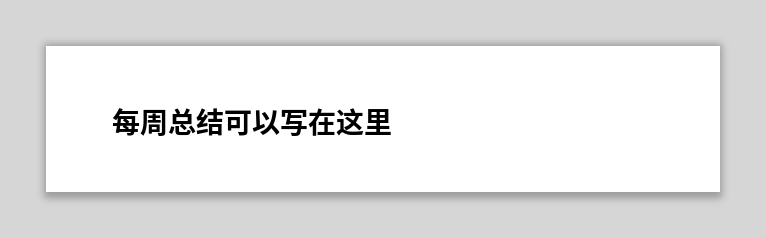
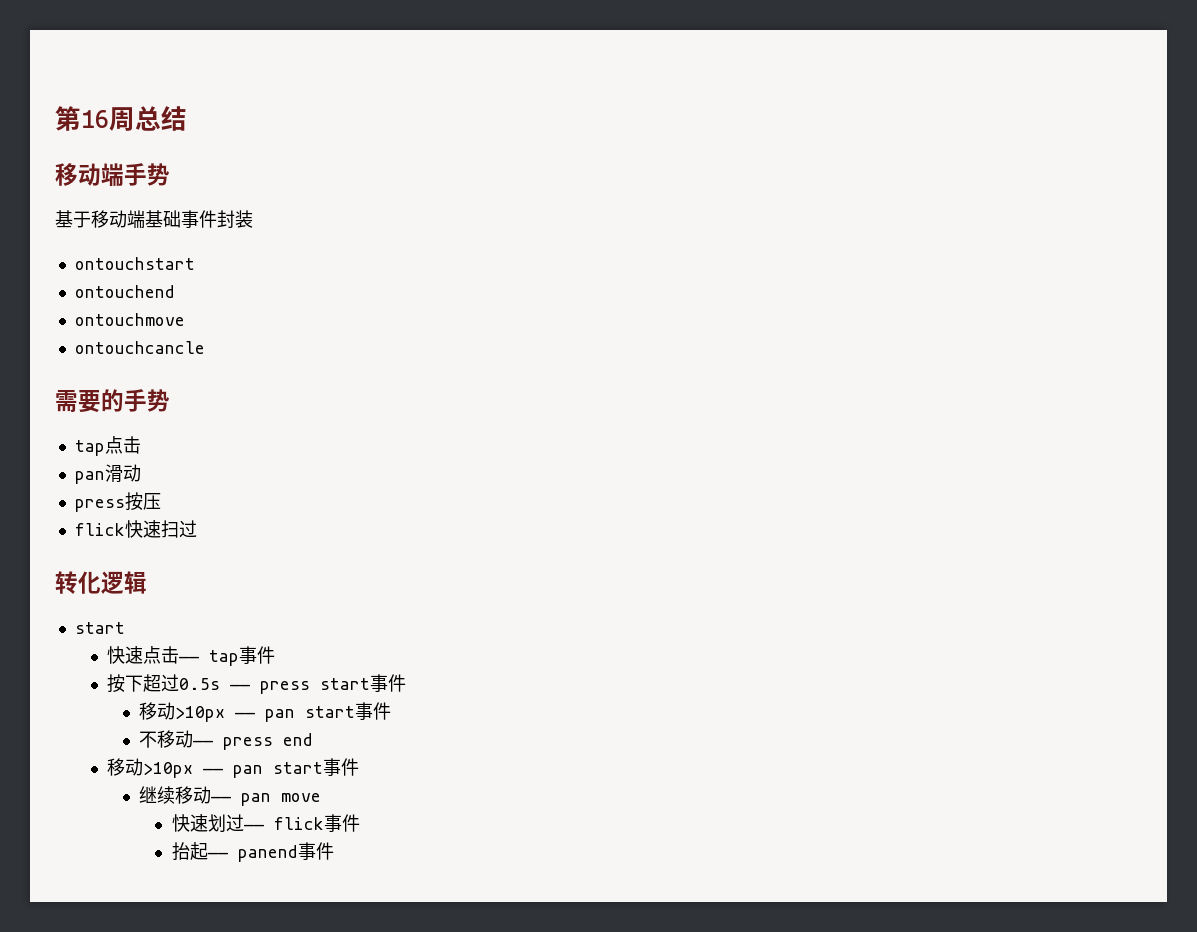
- 每周总结可以写在这里
+ 第16周总结
+ 移动端手势
+ 基于移动端基础事件封装
+ ontouchstart
+ ontouchend
+ ontouchmove
+ ontouchcancle
+ 需要的手势
+ tap点击
+ pan滑动
+ press按压
+ flick快速扫过
+ 转化逻辑
+ start
+ 快速点击—— tap事件
+ 按下超过0.5s —— press start事件
+ 移动>10px —— pan start事件
+ 不移动—— press end
+ 移动>10px —— pan start事件
+ 继续移动—— pan move
+ 快速划过—— flick事件
+ 抬起—— panend事件

